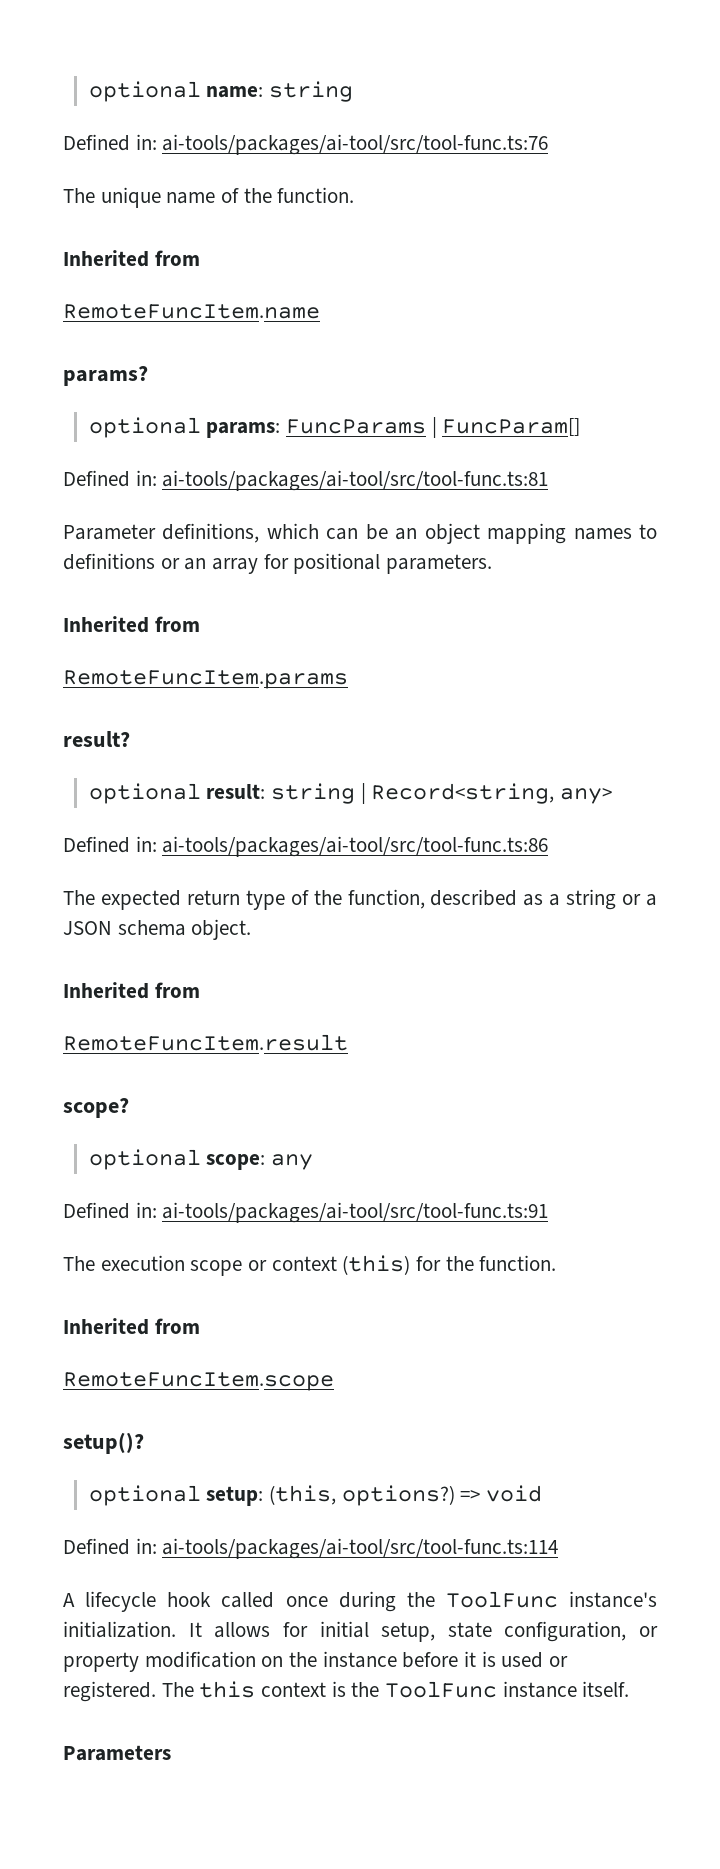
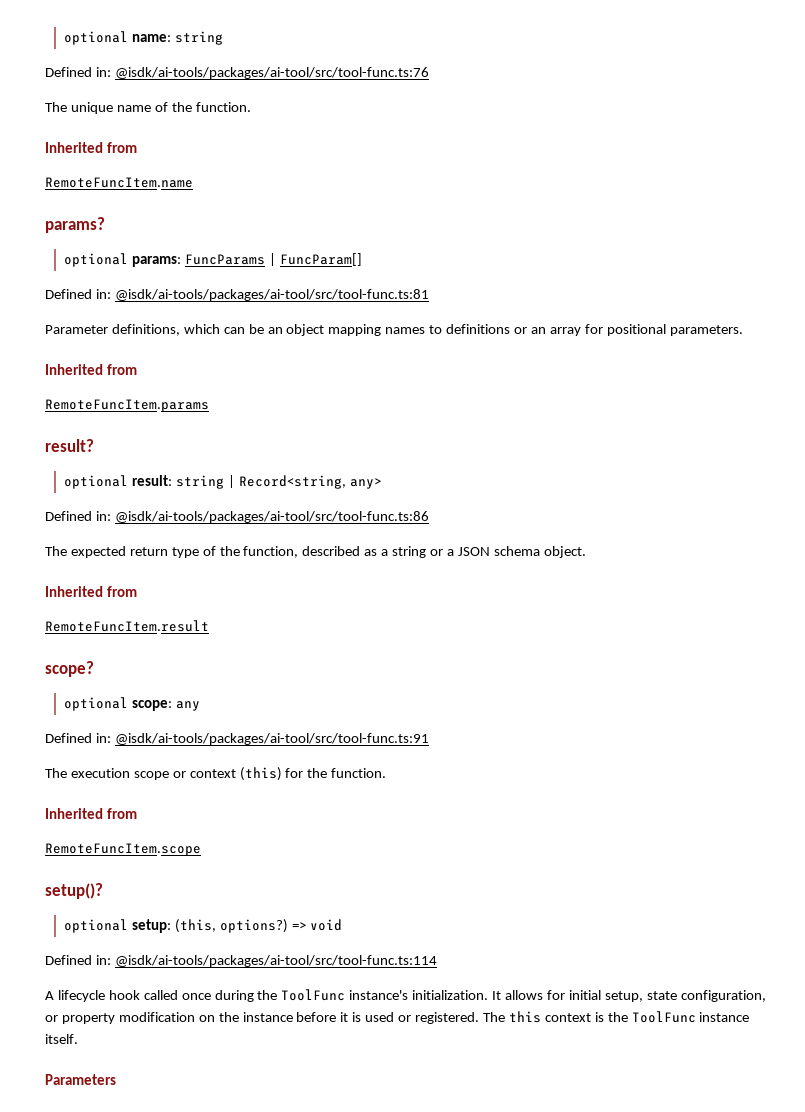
- Defined in: ai-tools/packages/ai-tool/src/tool-func.ts:76
+ Defined in: @isdk/ai-tools/packages/ai-tool/src/tool-func.ts:76
- Defined in: ai-tools/packages/ai-tool/src/tool-func.ts:81
+ Defined in: @isdk/ai-tools/packages/ai-tool/src/tool-func.ts:81
- Defined in: ai-tools/packages/ai-tool/src/tool-func.ts:86
+ Defined in: @isdk/ai-tools/packages/ai-tool/src/tool-func.ts:86
- Defined in: ai-tools/packages/ai-tool/src/tool-func.ts:91
+ Defined in: @isdk/ai-tools/packages/ai-tool/src/tool-func.ts:91
- Defined in: ai-tools/packages/ai-tool/src/tool-func.ts:114
+ Defined in: @isdk/ai-tools/packages/ai-tool/src/tool-func.ts:114

